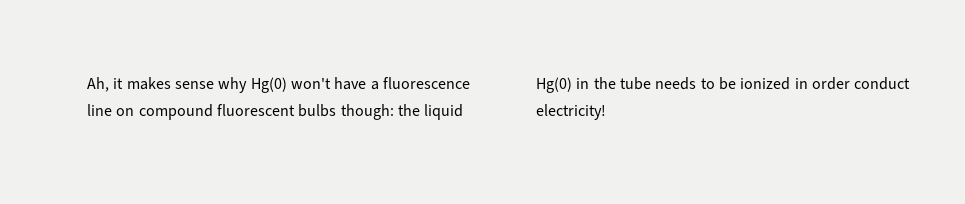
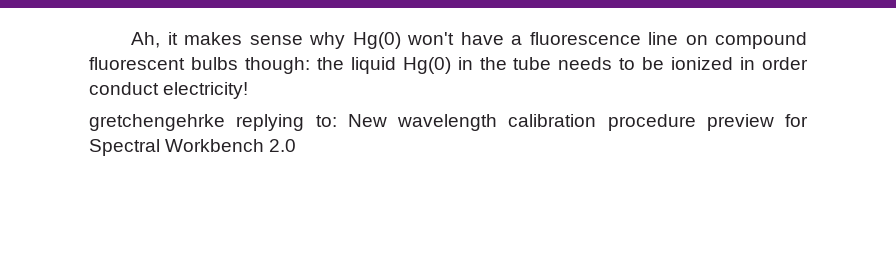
+ gretchengehrke replying to: New wavelength calibration procedure preview for Spectral Workbench 2.0

